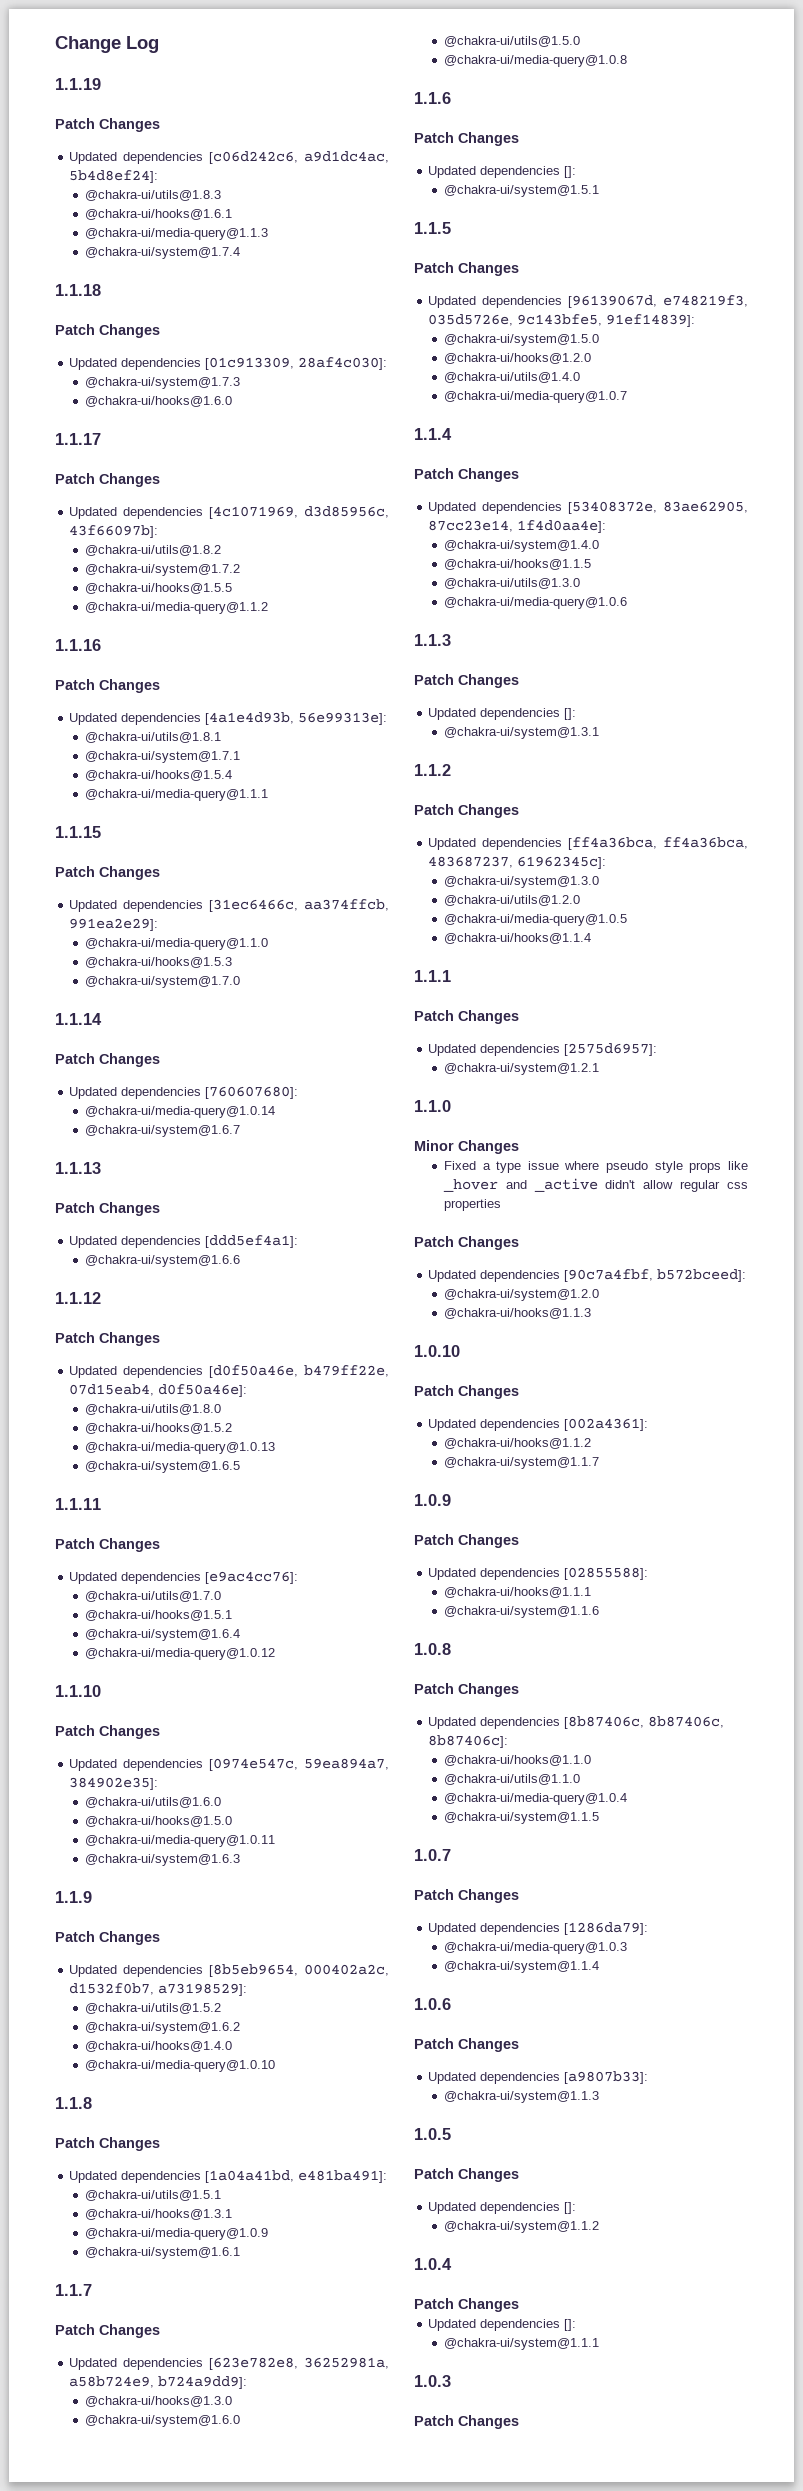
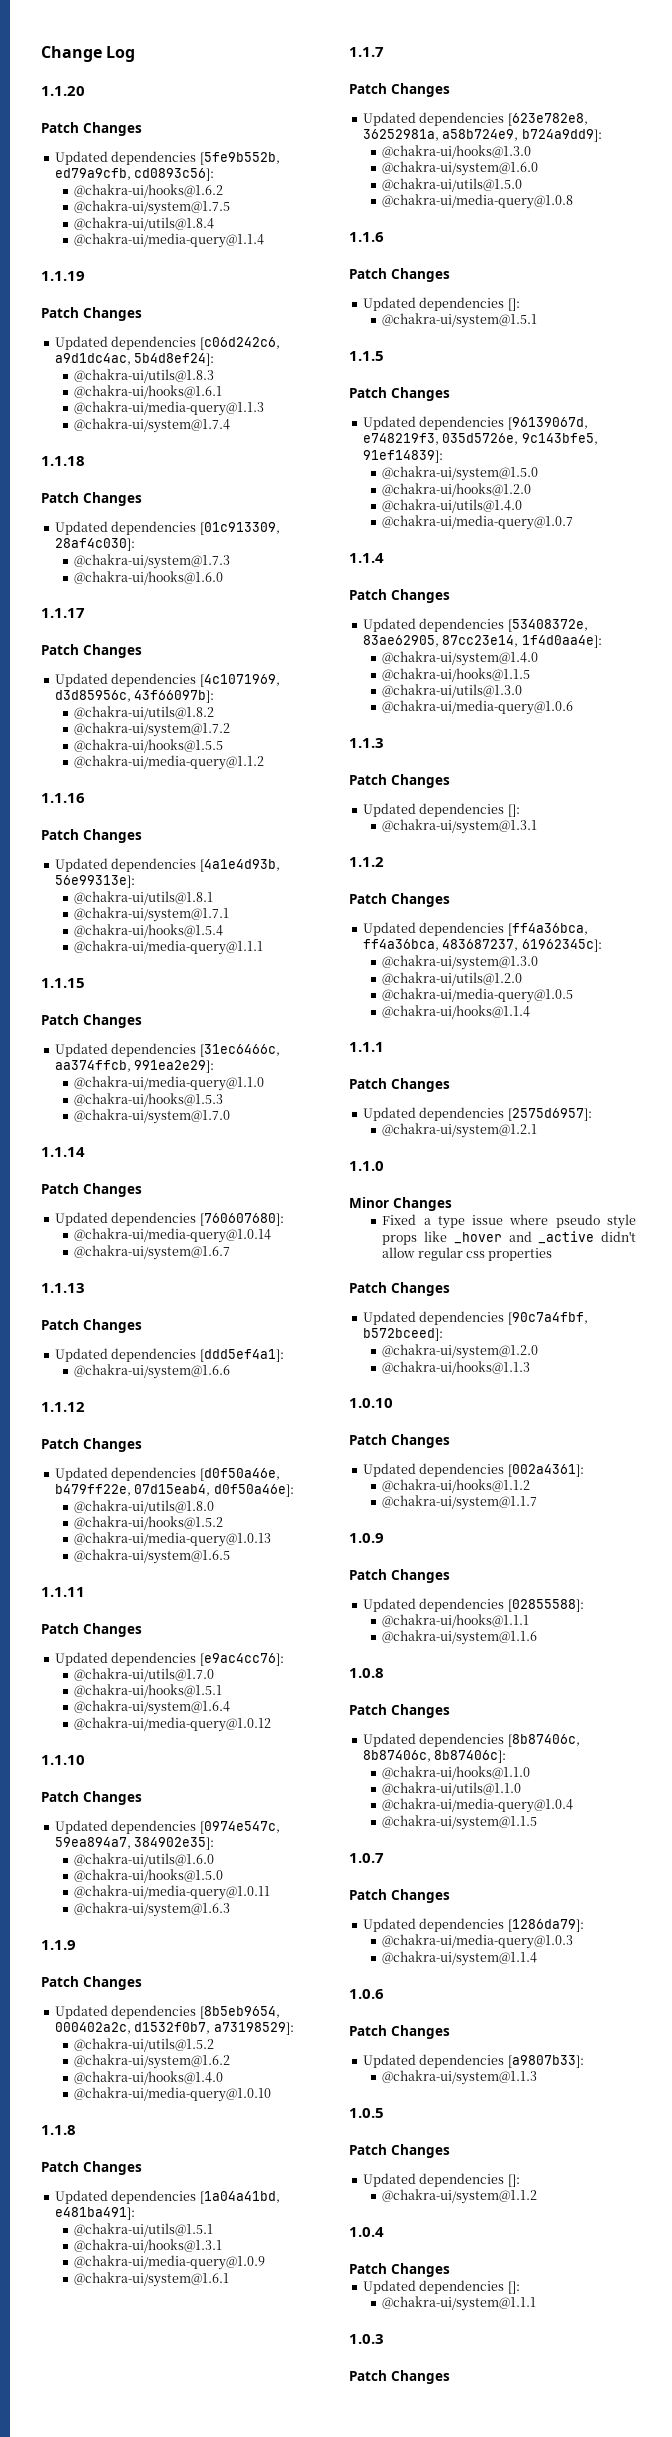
+ 1.1.20
+ Patch Changes
+ Updated dependencies [5fe9b552b, ed79a9cfb, cd0893c56]:
+ @chakra-ui/hooks@1.6.2
+ @chakra-ui/system@1.7.5
+ @chakra-ui/utils@1.8.4
+ @chakra-ui/media-query@1.1.4

